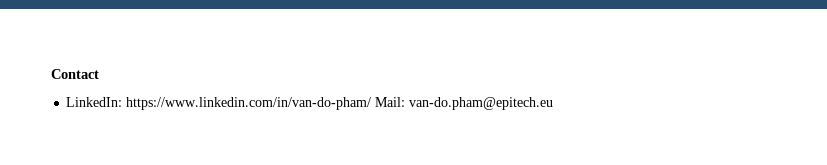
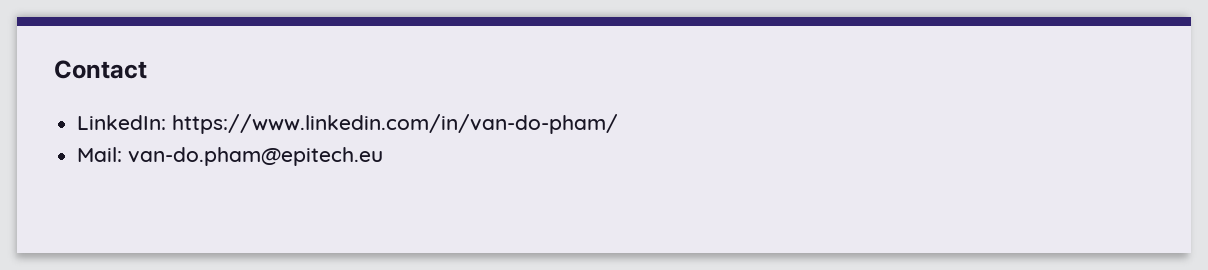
- LinkedIn: https://www.linkedin.com/in/van-do-pham/ Mail: van-do.pham@epitech.eu
+ LinkedIn: https://www.linkedin.com/in/van-do-pham/
+ Mail: van-do.pham@epitech.eu

